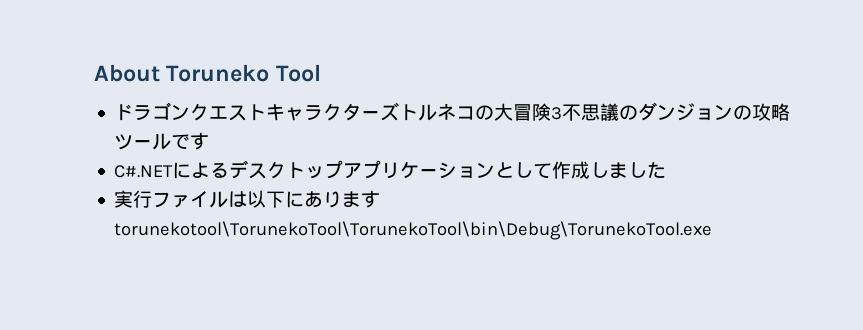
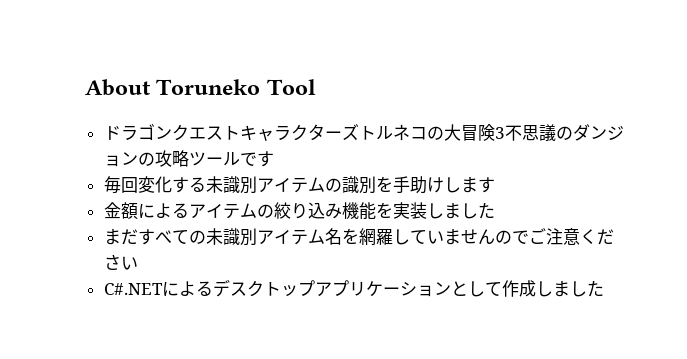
+ 毎回変化する未識別アイテムの識別を手助けします
+ 金額によるアイテムの絞り込み機能を実装しました
+ まだすべての未識別アイテム名を網羅していませんのでご注意ください
- 実行ファイルは以下にありますtorunekotool\TorunekoTool\TorunekoTool\bin\Debug\TorunekoTool.exe

